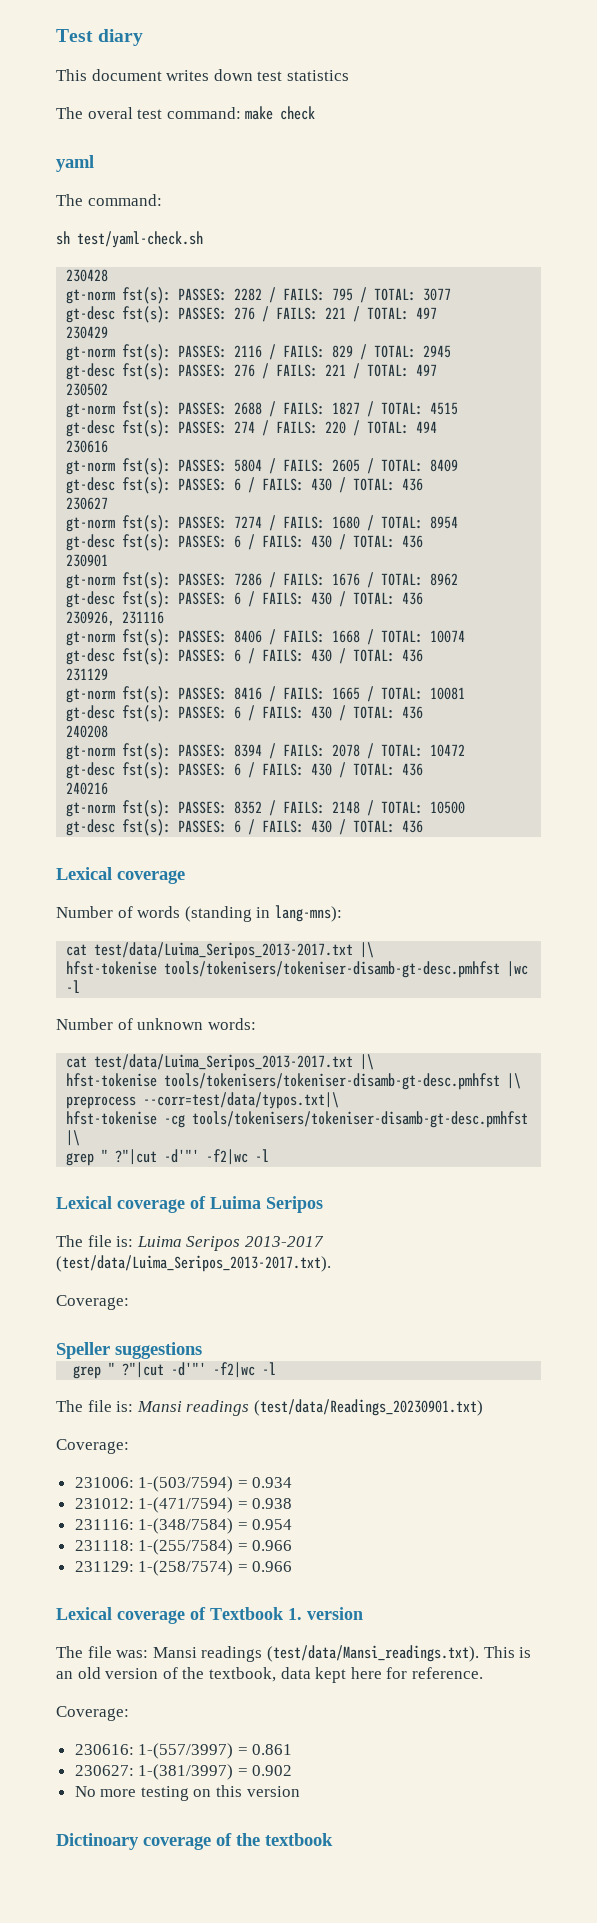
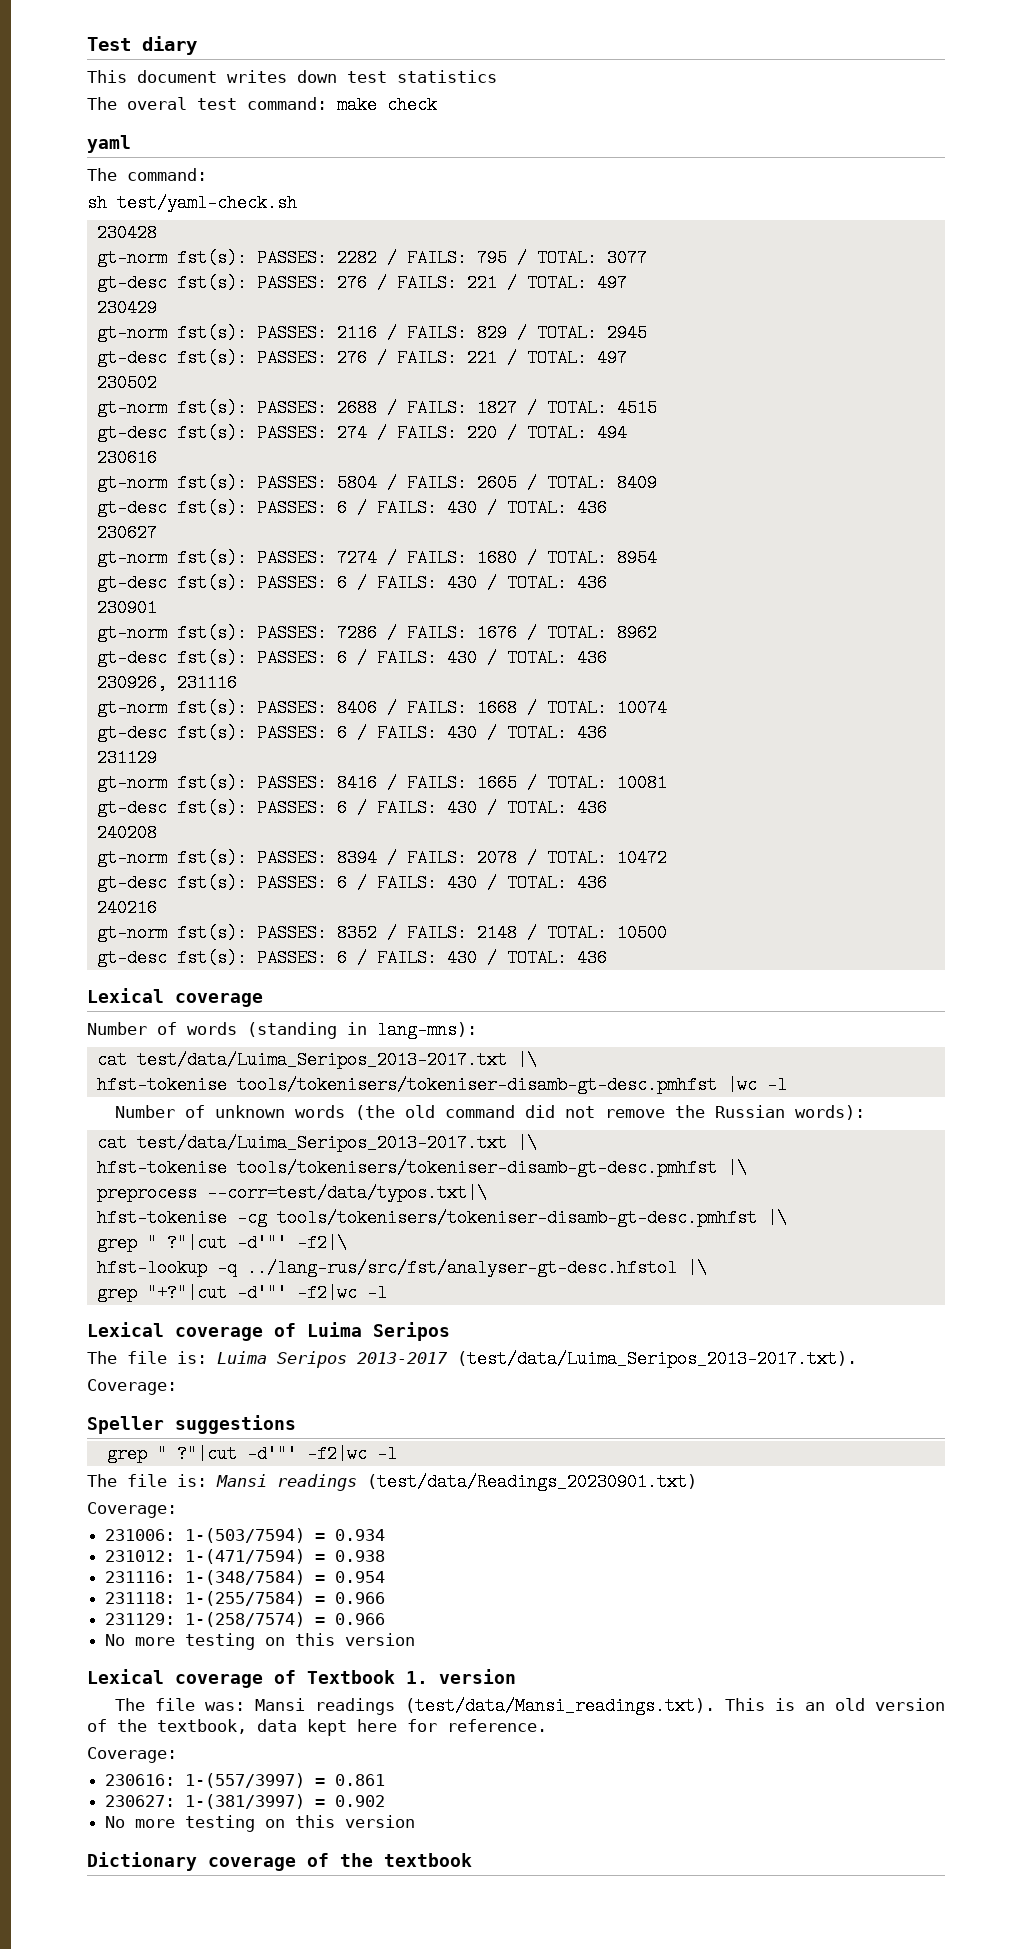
- Number of unknown words:
+ Number of unknown words (the old command did not remove the Russian words):
  hfst-tokenise -cg tools/tokenisers/tokeniser-disamb-gt-desc.pmhfst |\
- grep " ?"|cut -d'"' -f2|wc -l
+ grep " ?"|cut -d'"' -f2|\
+ hfst-lookup -q ../lang-rus/src/fst/analyser-gt-desc.hfstol |\
+ grep "+?"|cut -d'"' -f2|wc -l
  231129: 1-(258/7574) = 0.966
+ No more testing on this version
- Dictinoary coverage of the textbook
+ Dictionary coverage of the textbook

